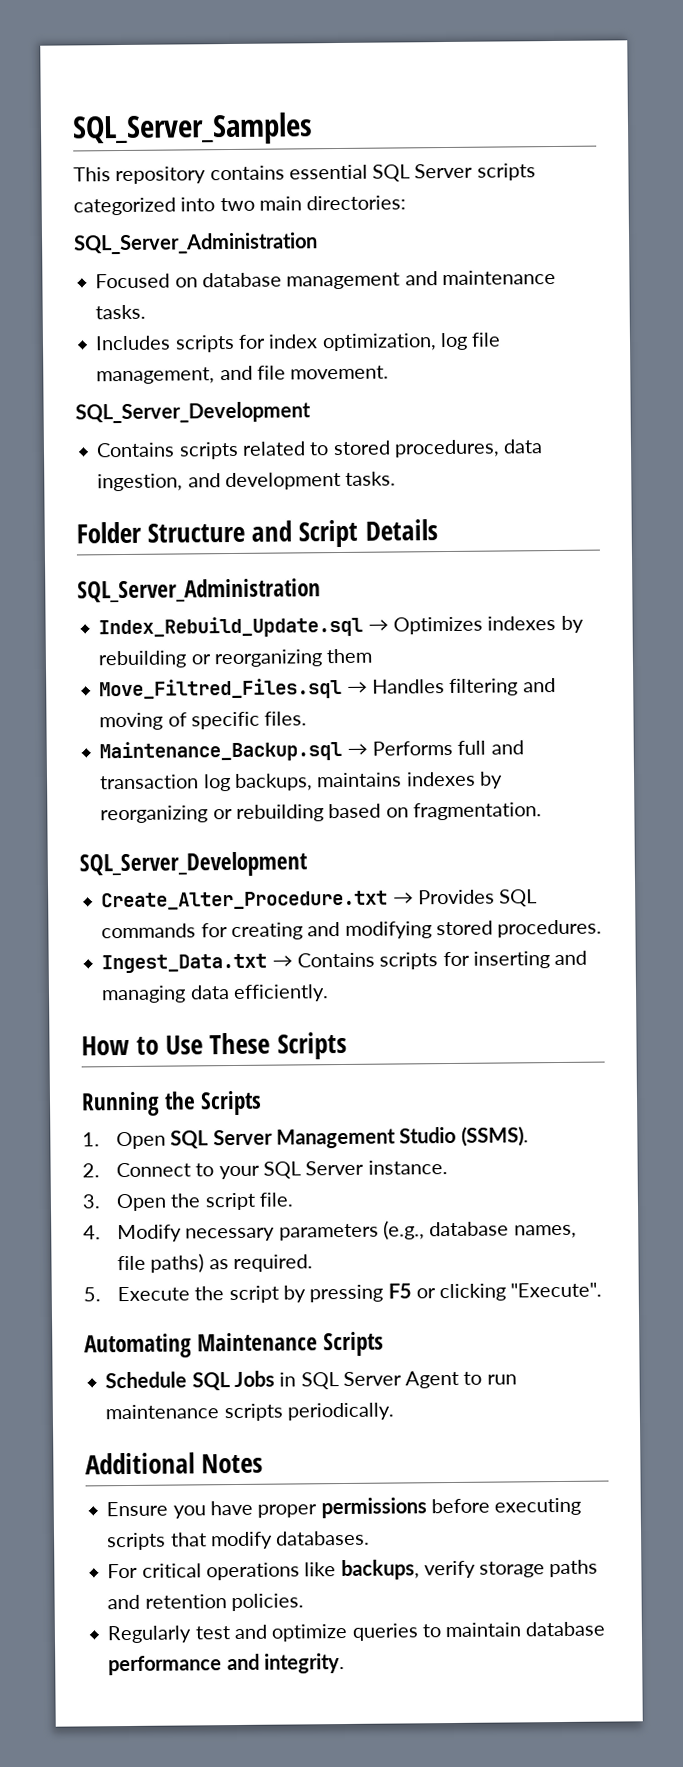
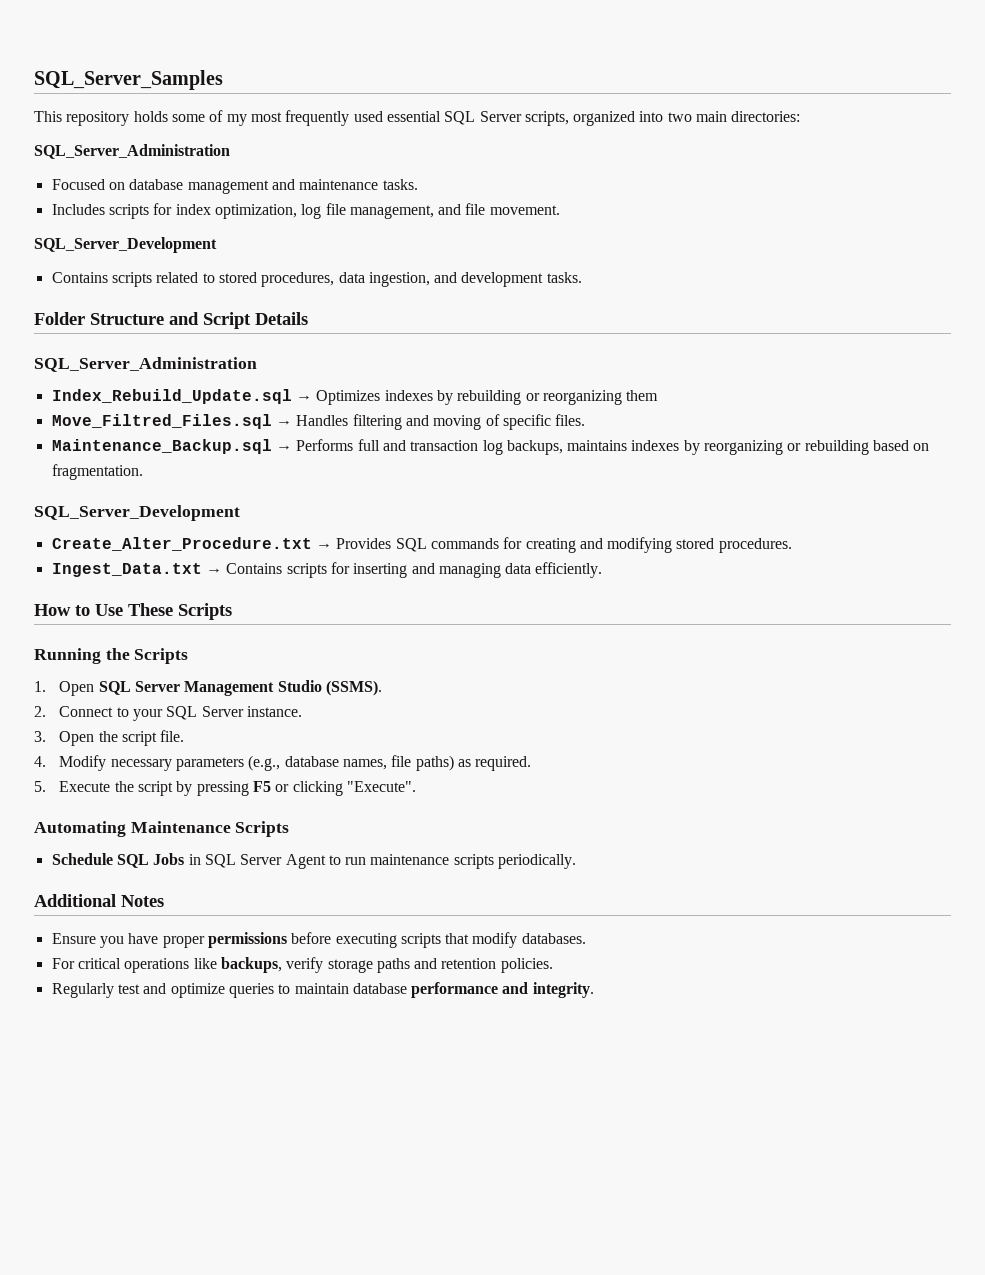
- This repository contains essential SQL Server scripts categorized into two main directories:
+ This repository holds some of my most frequently used essential SQL Server scripts, organized into two main directories:

